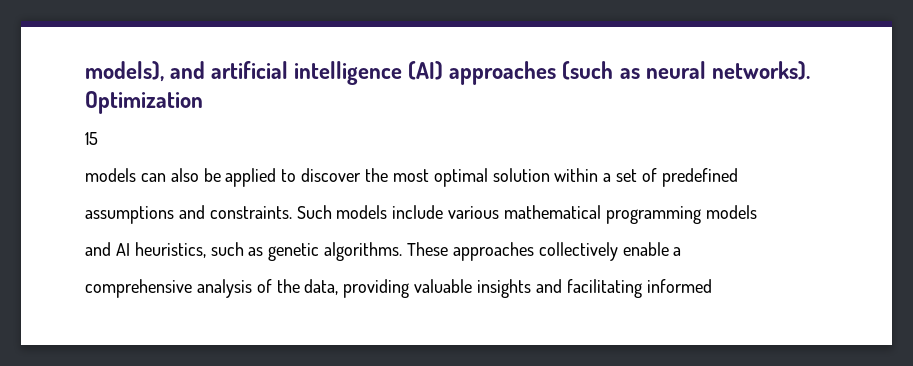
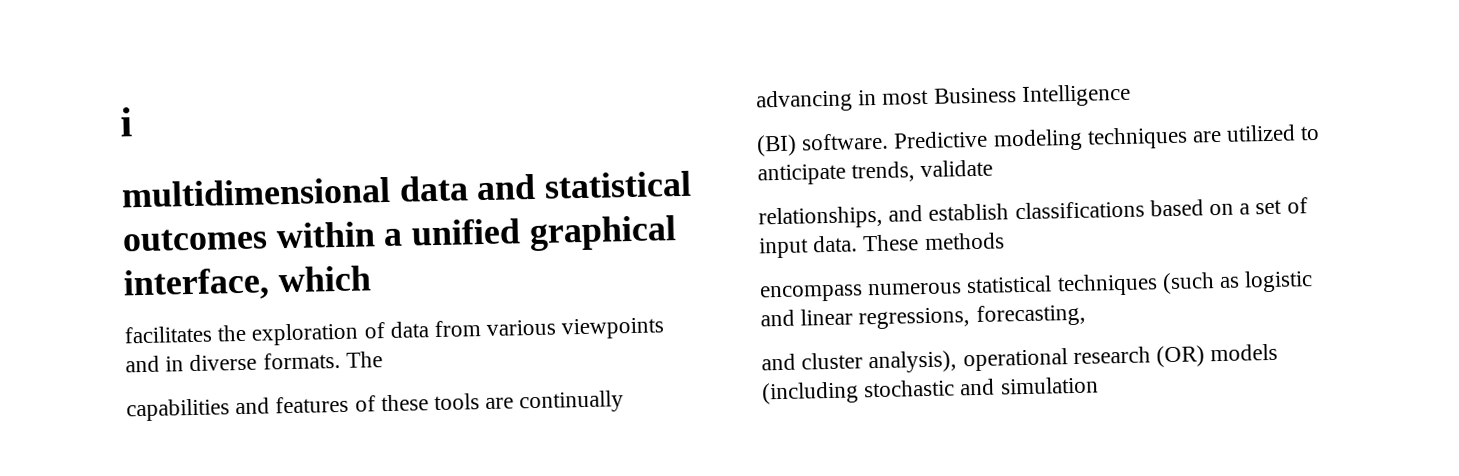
- models), and artificial intelligence (AI) approaches (such as neural networks). Optimization
- 15
- models can also be applied to discover the most optimal solution within a set of predefined
- assumptions and constraints. Such models include various mathematical programming models
- and AI heuristics, such as genetic algorithms. These approaches collectively enable a
- comprehensive analysis of the data, providing valuable insights and facilitating informed
+ i
+ multidimensional data and statistical outcomes within a unified graphical interface, which
+ facilitates the exploration of data from various viewpoints and in diverse formats. The
+ capabilities and features of these tools are continually advancing in most Business Intelligence
+ (BI) software. Predictive modeling techniques are utilized to anticipate trends, validate
+ relationships, and establish classifications based on a set of input data. These methods
+ encompass numerous statistical techniques (such as logistic and linear regressions, forecasting,
+ and cluster analysis), operational research (OR) models (including stochastic and simulation

